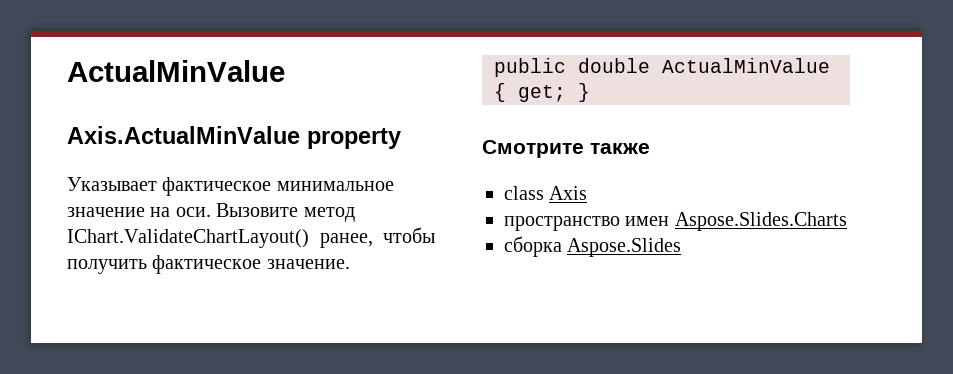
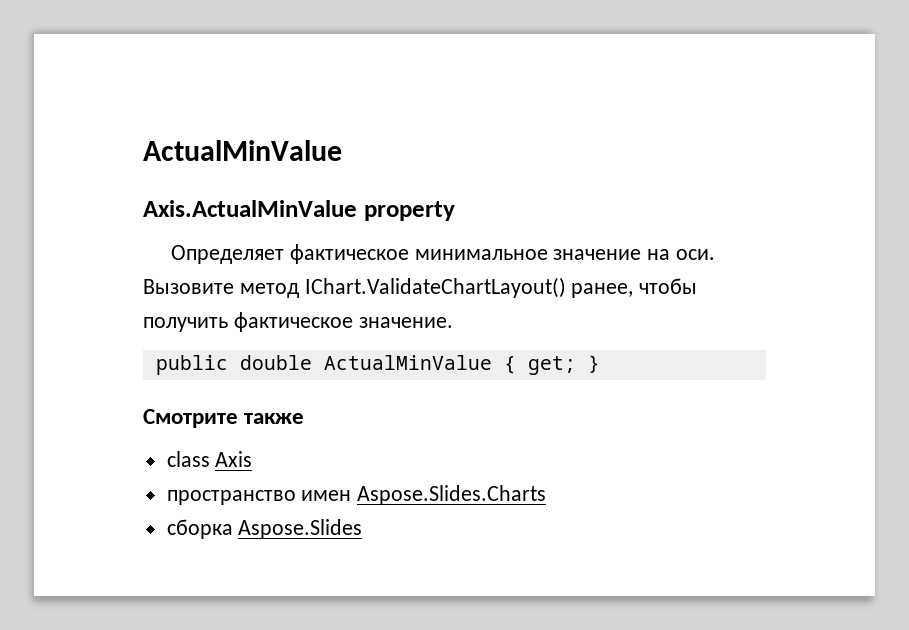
- Указывает фактическое минимальное значение на оси.
+ Определяет фактическое минимальное значение на оси.

